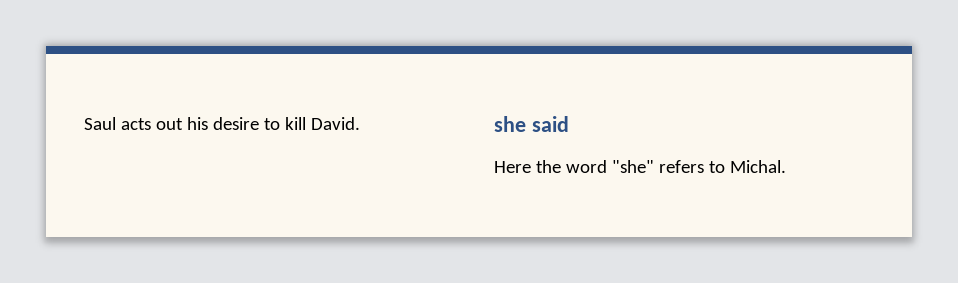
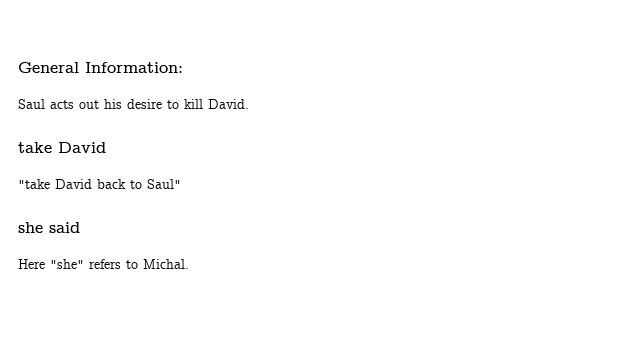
+ General Information:
+ take David
+ "take David back to Saul"
- Here the word "she" refers to Michal.
+ Here "she" refers to Michal.

